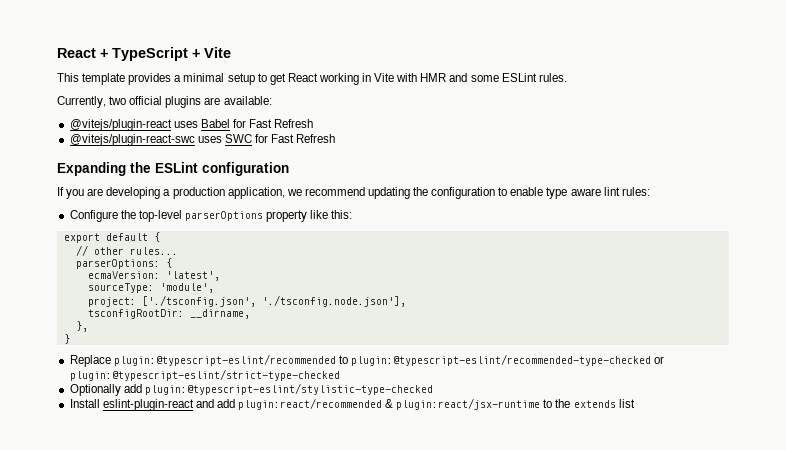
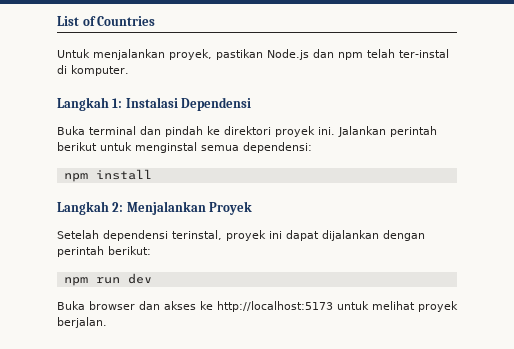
- React + TypeScript + Vite
- This template provides a minimal setup to get React working in Vite with HMR and some ESLint rules.
- Currently, two official plugins are available:
- @vitejs/plugin-react uses Babel for Fast Refresh
- @vitejs/plugin-react-swc uses SWC for Fast Refresh
- Expanding the ESLint configuration
- If you are developing a production application, we recommend updating the configuration to enable type aware lint rules:
- Configure the top-level parserOptions property like this:
- export default {
- // other rules...
- parserOptions: {
- ecmaVersion: 'latest',
- sourceType: 'module',
- project: ['./tsconfig.json', './tsconfig.node.json'],
- tsconfigRootDir: __dirname,
- },
- }
- Replace plugin:@typescript-eslint/recommended to plugin:@typescript-eslint/recommended-type-checked or plugin:@typescript-eslint/strict-type-checked
- Optionally add plugin:@typescript-eslint/stylistic-type-checked
- Install eslint-plugin-react and add plugin:react/recommended & plugin:react/jsx-runtime to the extends list
+ List of Countries
+ Untuk menjalankan proyek, pastikan Node.js dan npm telah ter-instal di komputer.
+ Langkah 1: Instalasi Dependensi
+ Buka terminal dan pindah ke direktori proyek ini. Jalankan perintah berikut untuk menginstal semua dependensi:
+ npm install
+ Langkah 2: Menjalankan Proyek
+ Setelah dependensi terinstal, proyek ini dapat dijalankan dengan perintah berikut:
+ npm run dev
+ Buka browser dan akses ke http://localhost:5173 untuk melihat proyek berjalan.

